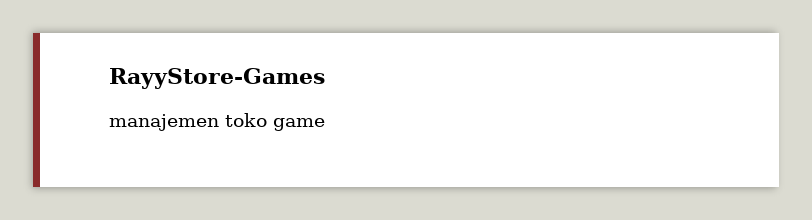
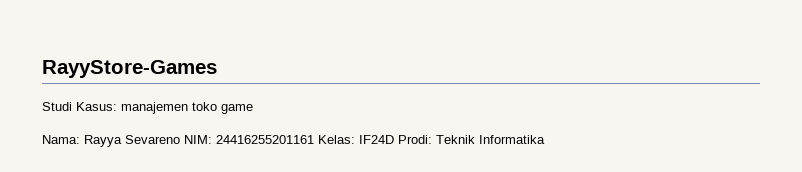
- manajemen toko game
+ Studi Kasus: manajemen toko game
+ Nama: Rayya Sevareno NIM: 24416255201161 Kelas: IF24D Prodi: Teknik Informatika

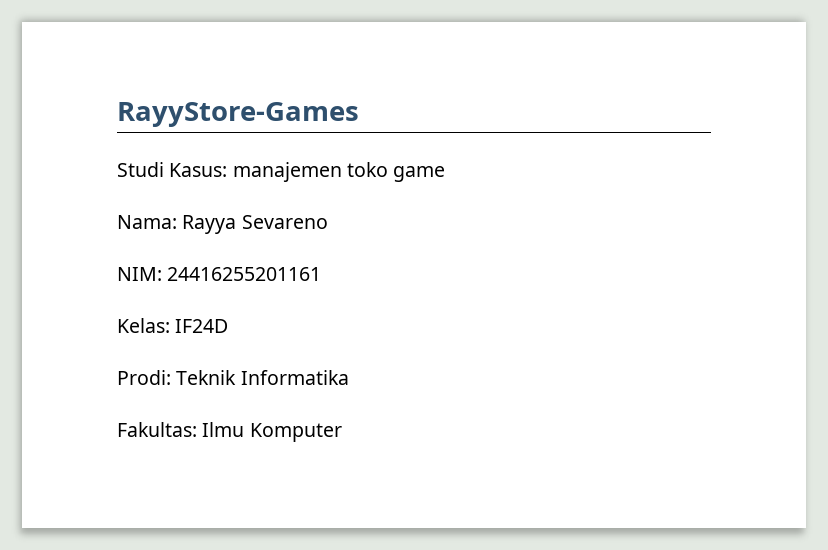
- Nama: Rayya Sevareno NIM: 24416255201161 Kelas: IF24D Prodi: Teknik Informatika
+ Nama: Rayya Sevareno
+ NIM: 24416255201161
+ Kelas: IF24D
+ Prodi: Teknik Informatika
+ Fakultas: Ilmu Komputer

